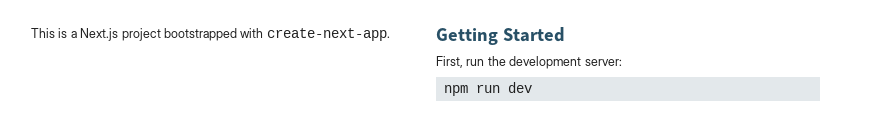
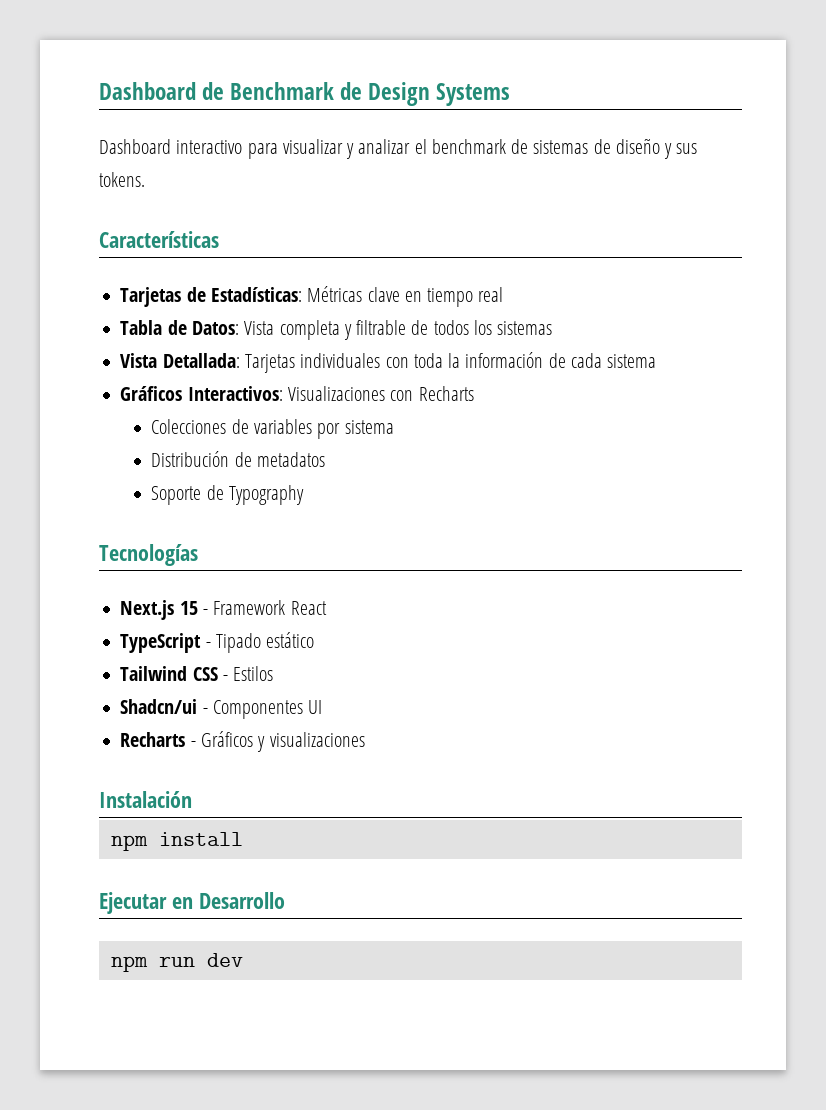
- This is a Next.js project bootstrapped with create-next-app.
- Getting Started
- First, run the development server:
+ Dashboard de Benchmark de Design Systems
+ Dashboard interactivo para visualizar y analizar el benchmark de sistemas de diseño y sus tokens.
+ Características
+ Tarjetas de Estadísticas: Métricas clave en tiempo real
+ Tabla de Datos: Vista completa y filtrable de todos los sistemas
+ Vista Detallada: Tarjetas individuales con toda la información de cada sistema
+ Gráficos Interactivos: Visualizaciones con Recharts
+ Colecciones de variables por sistema
+ Distribución de metadatos
+ Soporte de Typography
+ Tecnologías
+ Next.js 15 - Framework React
+ TypeScript - Tipado estático
+ Tailwind CSS - Estilos
+ Shadcn/ui - Componentes UI
+ Recharts - Gráficos y visualizaciones
+ Instalación
+ npm install
+ Ejecutar en Desarrollo

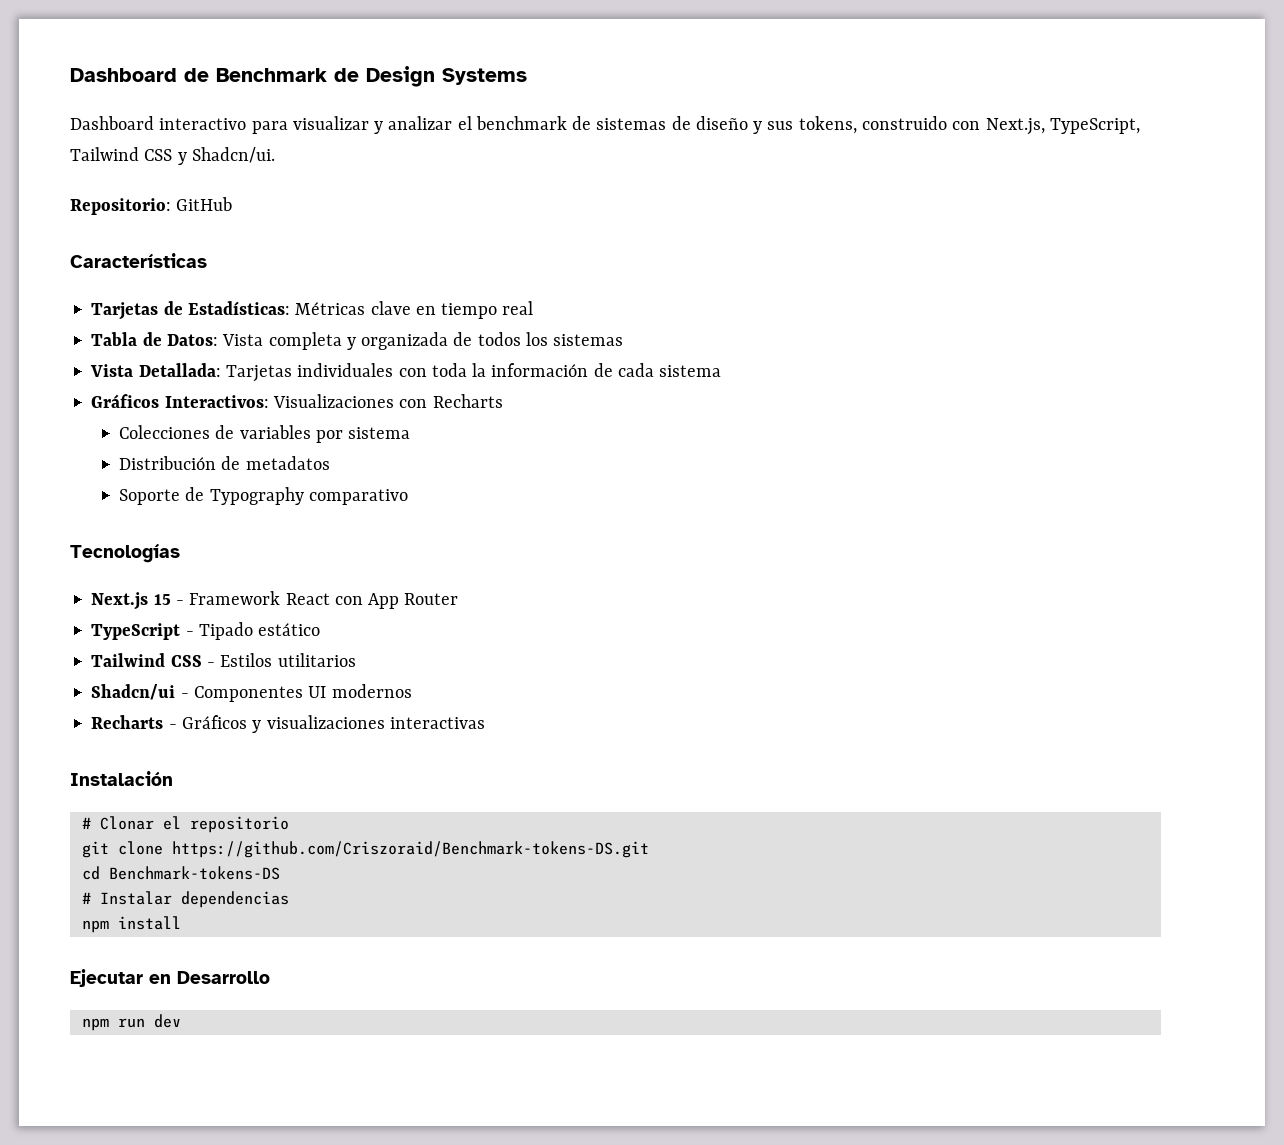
- Dashboard interactivo para visualizar y analizar el benchmark de sistemas de diseño y sus tokens.
+ Dashboard interactivo para visualizar y analizar el benchmark de sistemas de diseño y sus tokens, construido con Next.js, TypeScript, Tailwind CSS y Shadcn/ui.
+ Repositorio: GitHub
- Tabla de Datos: Vista completa y filtrable de todos los sistemas
+ Tabla de Datos: Vista completa y organizada de todos los sistemas
- Soporte de Typography
+ Soporte de Typography comparativo
- Next.js 15 - Framework React
+ Next.js 15 - Framework React con App Router
- Tailwind CSS - Estilos
+ Tailwind CSS - Estilos utilitarios
- Shadcn/ui - Componentes UI
+ Shadcn/ui - Componentes UI modernos
- Recharts - Gráficos y visualizaciones
+ Recharts - Gráficos y visualizaciones interactivas
+ # Clonar el repositorio
+ git clone https://github.com/Criszoraid/Benchmark-tokens-DS.git
+ cd Benchmark-tokens-DS
+ # Instalar dependencias

